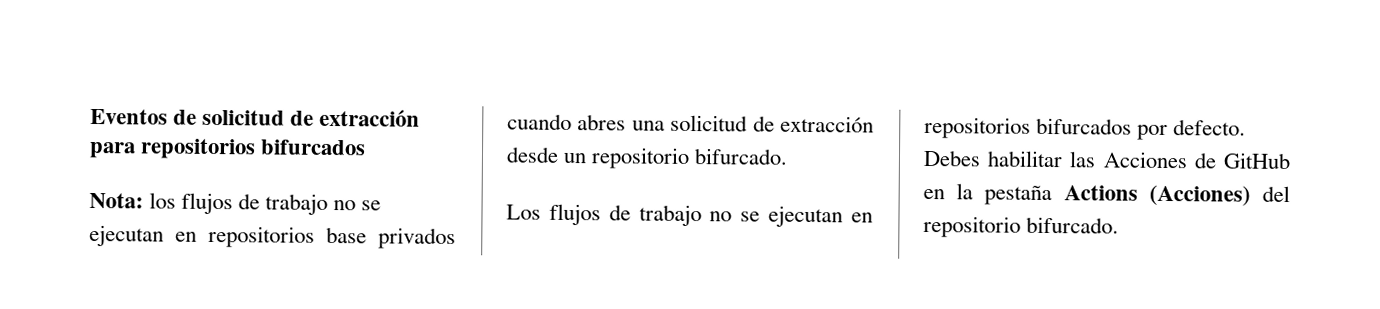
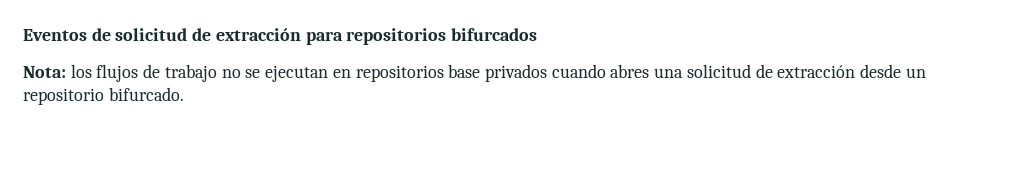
- Los flujos de trabajo no se ejecutan en repositorios bifurcados por defecto. Debes habilitar las Acciones de GitHub en la pestaña Actions (Acciones) del repositorio bifurcado.

